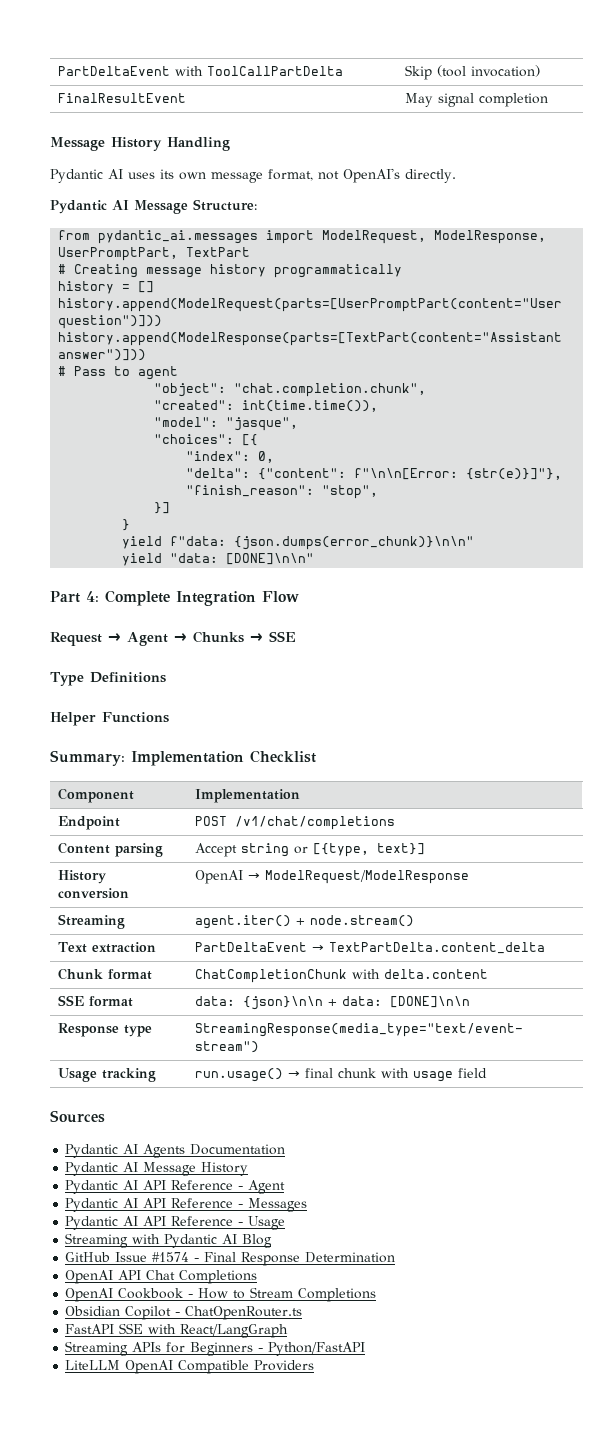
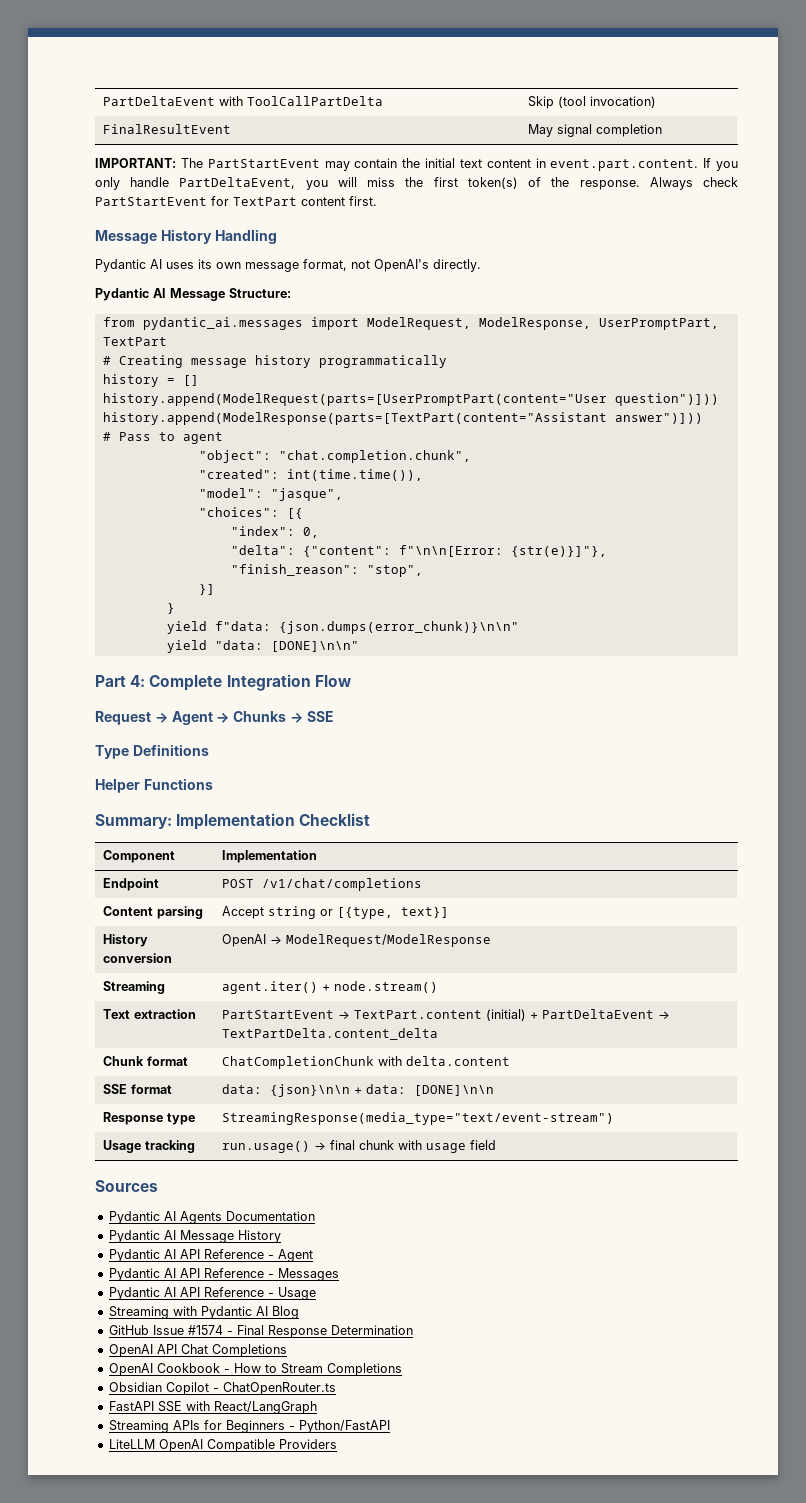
+ IMPORTANT: The PartStartEvent may contain the initial text content in event.part.content. If you only handle PartDeltaEvent, you will miss the first token(s) of the response. Always check PartStartEvent for TextPart content first.
- Text extraction | PartDeltaEvent → TextPartDelta.content_delta
+ Text extraction | PartStartEvent → TextPart.content (initial) + PartDeltaEvent → TextPartDelta.content_delta

